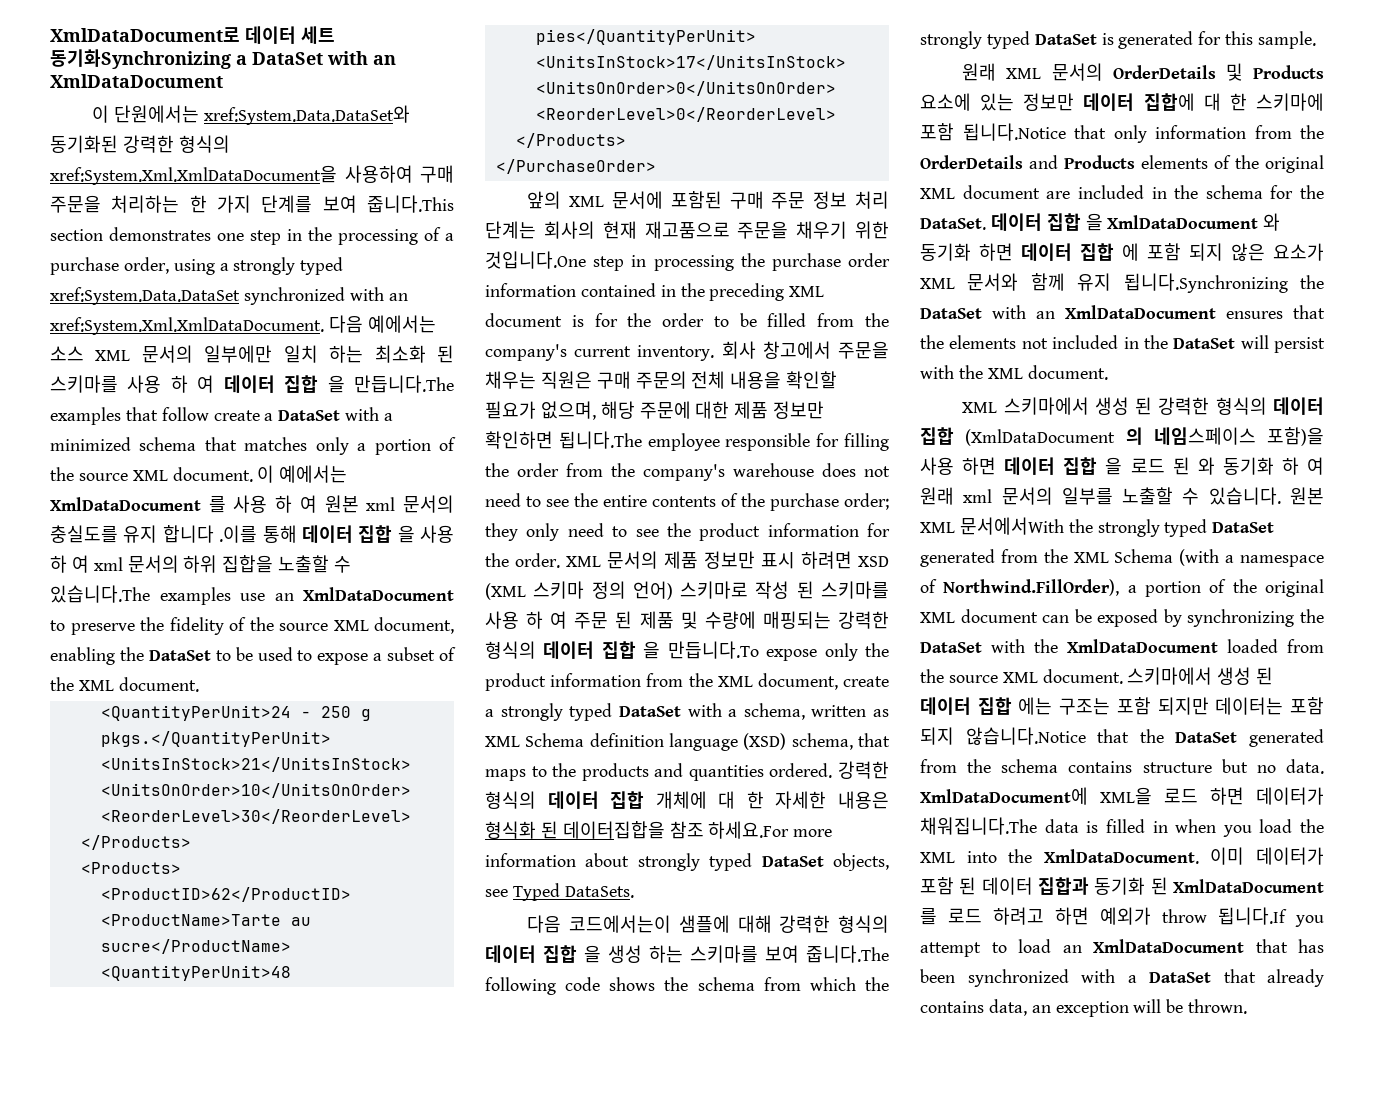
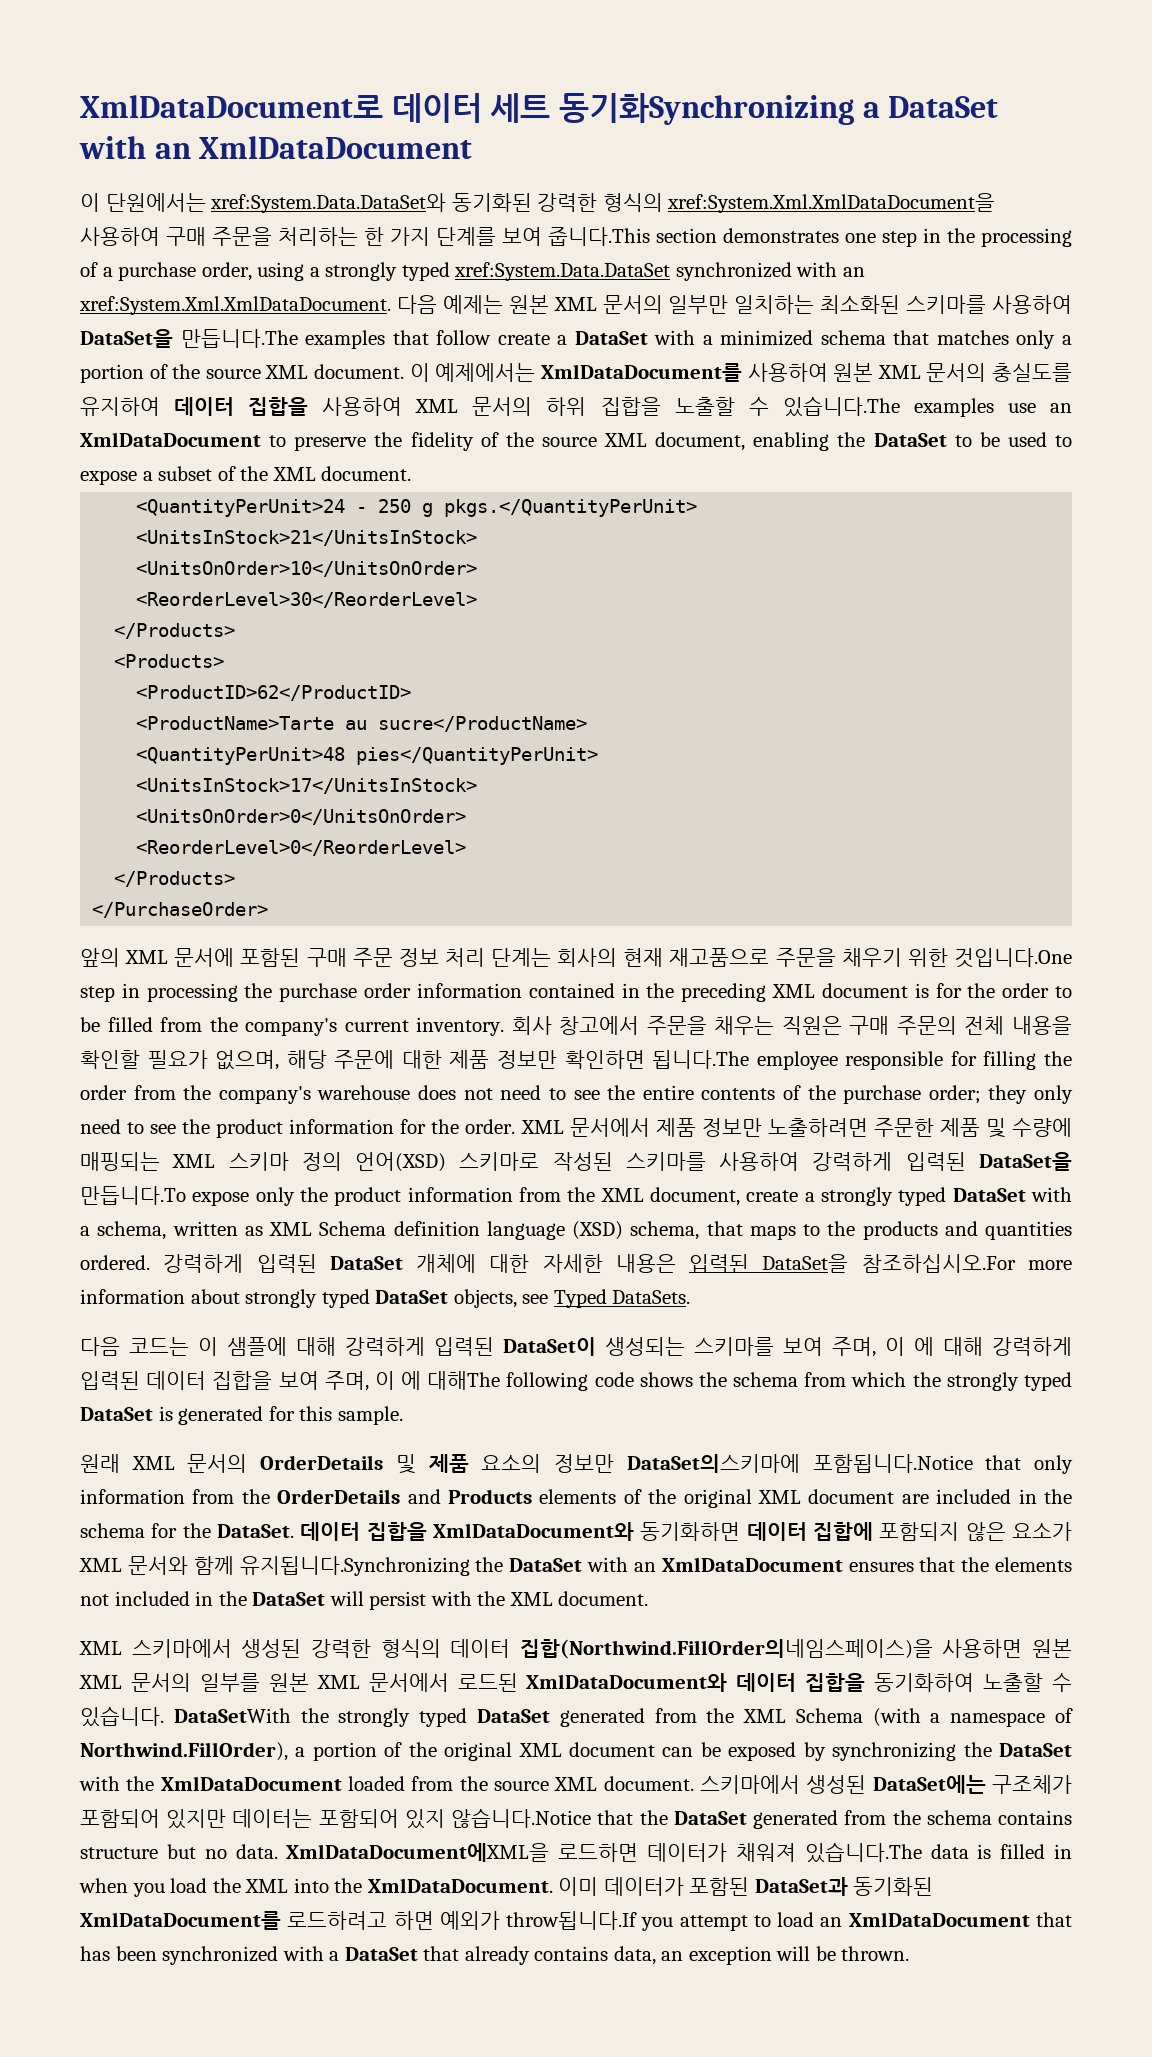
- 이 단원에서는 xref:System.Data.DataSet와 동기화된 강력한 형식의 xref:System.Xml.XmlDataDocument을 사용하여 구매 주문을 처리하는 한 가지 단계를 보여 줍니다.This section demonstrates one step in the processing of a purchase order, using a strongly typed xref:System.Data.DataSet synchronized with an xref:System.Xml.XmlDataDocument. 다음 예에서는 소스 XML 문서의 일부에만 일치 하는 최소화 된 스키마를 사용 하 여 데이터 집합 을 만듭니다.The examples that follow create a DataSet with a minimized schema that matches only a portion of the source XML document.
+ 이 단원에서는 xref:System.Data.DataSet와 동기화된 강력한 형식의 xref:System.Xml.XmlDataDocument을 사용하여 구매 주문을 처리하는 한 가지 단계를 보여 줍니다.This section demonstrates one step in the processing of a purchase order, using a strongly typed xref:System.Data.DataSet synchronized with an xref:System.Xml.XmlDataDocument. 다음 예제는 원본 XML 문서의 일부만 일치하는 최소화된 스키마를 사용하여 DataSet을 만듭니다.The examples that follow create a DataSet with a minimized schema that matches only a portion of the source XML document.
- 이 예에서는 XmlDataDocument 를 사용 하 여 원본 xml 문서의 충실도를 유지 합니다 .이를 통해 데이터 집합 을 사용 하 여 xml 문서의 하위 집합을 노출할 수 있습니다.The examples use an XmlDataDocument to preserve the fidelity of the source XML document, enabling the DataSet to be used to expose a subset of the XML document.
+ 이 예제에서는 XmlDataDocument를 사용하여 원본 XML 문서의 충실도를 유지하여 데이터 집합을 사용하여 XML 문서의 하위 집합을 노출할 수 있습니다.The examples use an XmlDataDocument to preserve the fidelity of the source XML document, enabling the DataSet to be used to expose a subset of the XML document.
- XML 문서의 제품 정보만 표시 하려면 XSD (XML 스키마 정의 언어) 스키마로 작성 된 스키마를 사용 하 여 주문 된 제품 및 수량에 매핑되는 강력한 형식의 데이터 집합 을 만듭니다.To expose only the product information from the XML document, create a strongly typed DataSet with a schema, written as XML Schema definition language (XSD) schema, that maps to the products and quantities ordered.
+ XML 문서에서 제품 정보만 노출하려면 주문한 제품 및 수량에 매핑되는 XML 스키마 정의 언어(XSD) 스키마로 작성된 스키마를 사용하여 강력하게 입력된 DataSet을 만듭니다.To expose only the product information from the XML document, create a strongly typed DataSet with a schema, written as XML Schema definition language (XSD) schema, that maps to the products and quantities ordered.
- 강력한 형식의 데이터 집합 개체에 대 한 자세한 내용은 형식화 된 데이터집합을 참조 하세요.For more information about strongly typed DataSet objects, see Typed DataSets.
+ 강력하게 입력된 DataSet 개체에 대한 자세한 내용은 입력된 DataSet을 참조하십시오.For more information about strongly typed DataSet objects, see Typed DataSets.
- 다음 코드에서는이 샘플에 대해 강력한 형식의 데이터 집합 을 생성 하는 스키마를 보여 줍니다.The following code shows the schema from which the strongly typed DataSet is generated for this sample.
+ 다음 코드는 이 샘플에 대해 강력하게 입력된 DataSet이 생성되는 스키마를 보여 주며, 이 에 대해 강력하게 입력된 데이터 집합을 보여 주며, 이 에 대해The following code shows the schema from which the strongly typed DataSet is generated for this sample.
- 원래 XML 문서의 OrderDetails 및 Products 요소에 있는 정보만 데이터 집합에 대 한 스키마에 포함 됩니다.Notice that only information from the OrderDetails and Products elements of the original XML document are included in the schema for the DataSet.
+ 원래 XML 문서의 OrderDetails 및 제품 요소의 정보만 DataSet의스키마에 포함됩니다.Notice that only information from the OrderDetails and Products elements of the original XML document are included in the schema for the DataSet.
- 데이터 집합 을 XmlDataDocument 와 동기화 하면 데이터 집합 에 포함 되지 않은 요소가 XML 문서와 함께 유지 됩니다.Synchronizing the DataSet with an XmlDataDocument ensures that the elements not included in the DataSet will persist with the XML document.
+ 데이터 집합을 XmlDataDocument와 동기화하면 데이터 집합에 포함되지 않은 요소가 XML 문서와 함께 유지됩니다.Synchronizing the DataSet with an XmlDataDocument ensures that the elements not included in the DataSet will persist with the XML document.
- XML 스키마에서 생성 된 강력한 형식의 데이터 집합 (XmlDataDocument 의 네임스페이스 포함)을 사용 하면 데이터 집합 을 로드 된 와 동기화 하 여 원래 xml 문서의 일부를 노출할 수 있습니다. 원본 XML 문서에서With the strongly typed DataSet generated from the XML Schema (with a namespace of Northwind.FillOrder), a portion of the original XML document can be exposed by synchronizing the DataSet with the XmlDataDocument loaded from the source XML document.
+ XML 스키마에서 생성된 강력한 형식의 데이터 집합(Northwind.FillOrder의네임스페이스)을 사용하면 원본 XML 문서의 일부를 원본 XML 문서에서 로드된 XmlDataDocument와 데이터 집합을 동기화하여 노출할 수 있습니다. DataSetWith the strongly typed DataSet generated from the XML Schema (with a namespace of Northwind.FillOrder), a portion of the original XML document can be exposed by synchronizing the DataSet with the XmlDataDocument loaded from the source XML document.
- 스키마에서 생성 된 데이터 집합 에는 구조는 포함 되지만 데이터는 포함 되지 않습니다.Notice that the DataSet generated from the schema contains structure but no data.
+ 스키마에서 생성된 DataSet에는 구조체가 포함되어 있지만 데이터는 포함되어 있지 않습니다.Notice that the DataSet generated from the schema contains structure but no data.
- XmlDataDocument에 XML을 로드 하면 데이터가 채워집니다.The data is filled in when you load the XML into the XmlDataDocument.
+ XmlDataDocument에XML을 로드하면 데이터가 채워져 있습니다.The data is filled in when you load the XML into the XmlDataDocument.
- 이미 데이터가 포함 된 데이터 집합과 동기화 된 XmlDataDocument 를 로드 하려고 하면 예외가 throw 됩니다.If you attempt to load an XmlDataDocument that has been synchronized with a DataSet that already contains data, an exception will be thrown.
+ 이미 데이터가 포함된 DataSet과 동기화된 XmlDataDocument를 로드하려고 하면 예외가 throw됩니다.If you attempt to load an XmlDataDocument that has been synchronized with a DataSet that already contains data, an exception will be thrown.

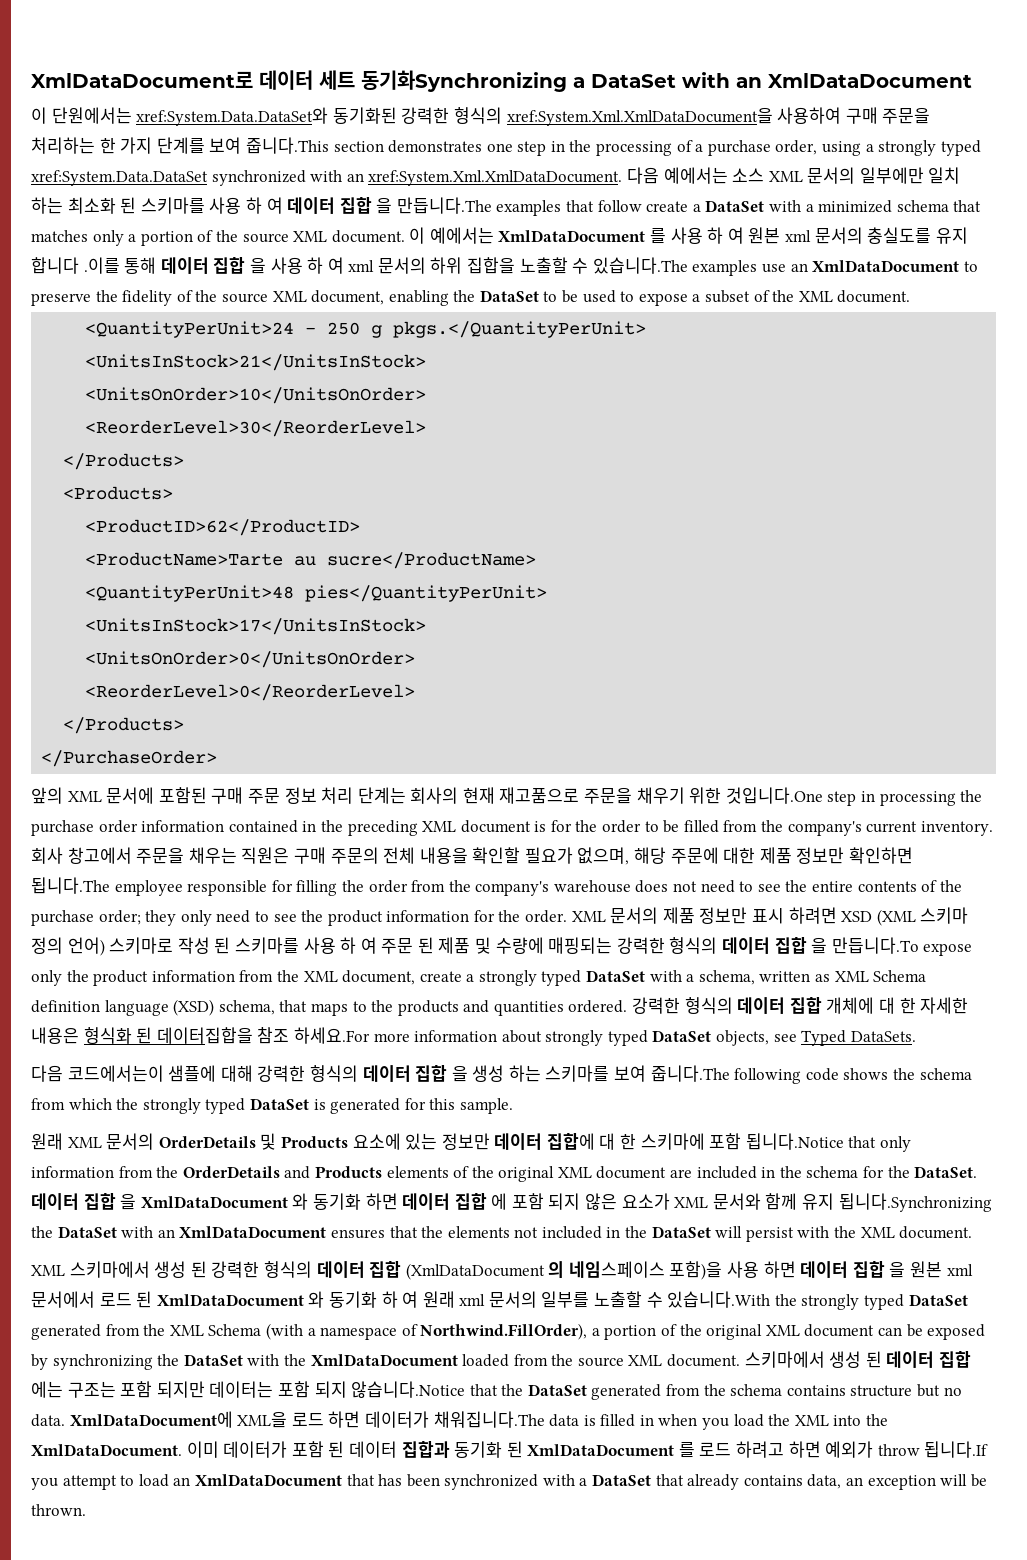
- 이 단원에서는 xref:System.Data.DataSet와 동기화된 강력한 형식의 xref:System.Xml.XmlDataDocument을 사용하여 구매 주문을 처리하는 한 가지 단계를 보여 줍니다.This section demonstrates one step in the processing of a purchase order, using a strongly typed xref:System.Data.DataSet synchronized with an xref:System.Xml.XmlDataDocument. 다음 예제는 원본 XML 문서의 일부만 일치하는 최소화된 스키마를 사용하여 DataSet을 만듭니다.The examples that follow create a DataSet with a minimized schema that matches only a portion of the source XML document.
+ 이 단원에서는 xref:System.Data.DataSet와 동기화된 강력한 형식의 xref:System.Xml.XmlDataDocument을 사용하여 구매 주문을 처리하는 한 가지 단계를 보여 줍니다.This section demonstrates one step in the processing of a purchase order, using a strongly typed xref:System.Data.DataSet synchronized with an xref:System.Xml.XmlDataDocument. 다음 예에서는 소스 XML 문서의 일부에만 일치 하는 최소화 된 스키마를 사용 하 여 데이터 집합 을 만듭니다.The examples that follow create a DataSet with a minimized schema that matches only a portion of the source XML document.
- 이 예제에서는 XmlDataDocument를 사용하여 원본 XML 문서의 충실도를 유지하여 데이터 집합을 사용하여 XML 문서의 하위 집합을 노출할 수 있습니다.The examples use an XmlDataDocument to preserve the fidelity of the source XML document, enabling the DataSet to be used to expose a subset of the XML document.
+ 이 예에서는 XmlDataDocument 를 사용 하 여 원본 xml 문서의 충실도를 유지 합니다 .이를 통해 데이터 집합 을 사용 하 여 xml 문서의 하위 집합을 노출할 수 있습니다.The examples use an XmlDataDocument to preserve the fidelity of the source XML document, enabling the DataSet to be used to expose a subset of the XML document.
- XML 문서에서 제품 정보만 노출하려면 주문한 제품 및 수량에 매핑되는 XML 스키마 정의 언어(XSD) 스키마로 작성된 스키마를 사용하여 강력하게 입력된 DataSet을 만듭니다.To expose only the product information from the XML document, create a strongly typed DataSet with a schema, written as XML Schema definition language (XSD) schema, that maps to the products and quantities ordered.
+ XML 문서의 제품 정보만 표시 하려면 XSD (XML 스키마 정의 언어) 스키마로 작성 된 스키마를 사용 하 여 주문 된 제품 및 수량에 매핑되는 강력한 형식의 데이터 집합 을 만듭니다.To expose only the product information from the XML document, create a strongly typed DataSet with a schema, written as XML Schema definition language (XSD) schema, that maps to the products and quantities ordered.
- 강력하게 입력된 DataSet 개체에 대한 자세한 내용은 입력된 DataSet을 참조하십시오.For more information about strongly typed DataSet objects, see Typed DataSets.
+ 강력한 형식의 데이터 집합 개체에 대 한 자세한 내용은 형식화 된 데이터집합을 참조 하세요.For more information about strongly typed DataSet objects, see Typed DataSets.
- 다음 코드는 이 샘플에 대해 강력하게 입력된 DataSet이 생성되는 스키마를 보여 주며, 이 에 대해 강력하게 입력된 데이터 집합을 보여 주며, 이 에 대해The following code shows the schema from which the strongly typed DataSet is generated for this sample.
+ 다음 코드에서는이 샘플에 대해 강력한 형식의 데이터 집합 을 생성 하는 스키마를 보여 줍니다.The following code shows the schema from which the strongly typed DataSet is generated for this sample.
- 원래 XML 문서의 OrderDetails 및 제품 요소의 정보만 DataSet의스키마에 포함됩니다.Notice that only information from the OrderDetails and Products elements of the original XML document are included in the schema for the DataSet.
+ 원래 XML 문서의 OrderDetails 및 Products 요소에 있는 정보만 데이터 집합에 대 한 스키마에 포함 됩니다.Notice that only information from the OrderDetails and Products elements of the original XML document are included in the schema for the DataSet.
- 데이터 집합을 XmlDataDocument와 동기화하면 데이터 집합에 포함되지 않은 요소가 XML 문서와 함께 유지됩니다.Synchronizing the DataSet with an XmlDataDocument ensures that the elements not included in the DataSet will persist with the XML document.
+ 데이터 집합 을 XmlDataDocument 와 동기화 하면 데이터 집합 에 포함 되지 않은 요소가 XML 문서와 함께 유지 됩니다.Synchronizing the DataSet with an XmlDataDocument ensures that the elements not included in the DataSet will persist with the XML document.
- XML 스키마에서 생성된 강력한 형식의 데이터 집합(Northwind.FillOrder의네임스페이스)을 사용하면 원본 XML 문서의 일부를 원본 XML 문서에서 로드된 XmlDataDocument와 데이터 집합을 동기화하여 노출할 수 있습니다. DataSetWith the strongly typed DataSet generated from the XML Schema (with a namespace of Northwind.FillOrder), a portion of the original XML document can be exposed by synchronizing the DataSet with the XmlDataDocument loaded from the source XML document.
+ XML 스키마에서 생성 된 강력한 형식의 데이터 집합 (XmlDataDocument 의 네임스페이스 포함)을 사용 하면 데이터 집합 을 원본 xml 문서에서 로드 된 XmlDataDocument 와 동기화 하 여 원래 xml 문서의 일부를 노출할 수 있습니다.With the strongly typed DataSet generated from the XML Schema (with a namespace of Northwind.FillOrder), a portion of the original XML document can be exposed by synchronizing the DataSet with the XmlDataDocument loaded from the source XML document.
- 스키마에서 생성된 DataSet에는 구조체가 포함되어 있지만 데이터는 포함되어 있지 않습니다.Notice that the DataSet generated from the schema contains structure but no data.
+ 스키마에서 생성 된 데이터 집합 에는 구조는 포함 되지만 데이터는 포함 되지 않습니다.Notice that the DataSet generated from the schema contains structure but no data.
- XmlDataDocument에XML을 로드하면 데이터가 채워져 있습니다.The data is filled in when you load the XML into the XmlDataDocument.
+ XmlDataDocument에 XML을 로드 하면 데이터가 채워집니다.The data is filled in when you load the XML into the XmlDataDocument.
- 이미 데이터가 포함된 DataSet과 동기화된 XmlDataDocument를 로드하려고 하면 예외가 throw됩니다.If you attempt to load an XmlDataDocument that has been synchronized with a DataSet that already contains data, an exception will be thrown.
+ 이미 데이터가 포함 된 데이터 집합과 동기화 된 XmlDataDocument 를 로드 하려고 하면 예외가 throw 됩니다.If you attempt to load an XmlDataDocument that has been synchronized with a DataSet that already contains data, an exception will be thrown.

